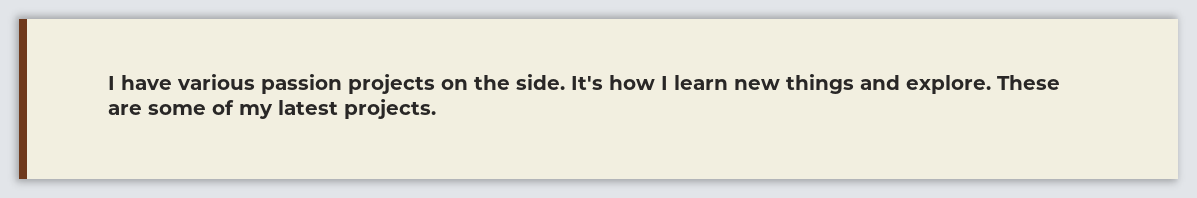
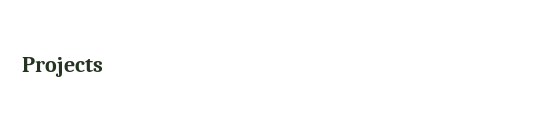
- I have various passion projects on the side. It's how I learn new things and explore. These are some of my latest projects.
+ Projects

